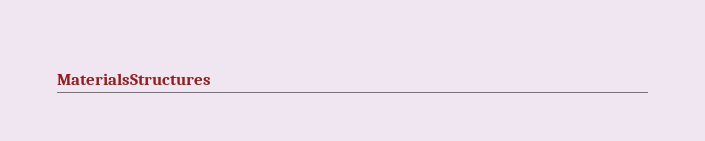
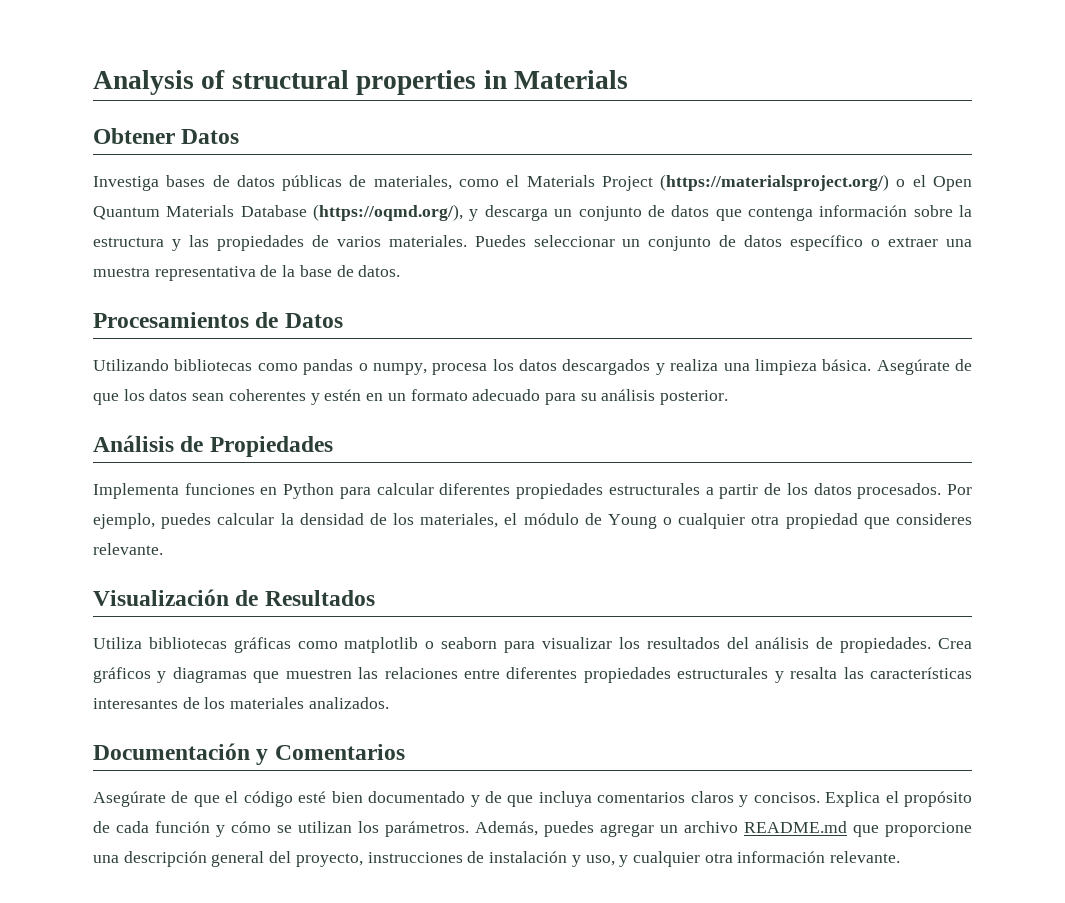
- MaterialsStructures
+ Analysis of structural properties in Materials
+ Obtener Datos
+ Investiga bases de datos públicas de materiales, como el Materials Project (https://materialsproject.org/) o el Open Quantum Materials Database (https://oqmd.org/), y descarga un conjunto de datos que contenga información sobre la estructura y las propiedades de varios materiales. Puedes seleccionar un conjunto de datos específico o extraer una muestra representativa de la base de datos.
+ Procesamientos de Datos
+ Utilizando bibliotecas como pandas o numpy, procesa los datos descargados y realiza una limpieza básica. Asegúrate de que los datos sean coherentes y estén en un formato adecuado para su análisis posterior.
+ Análisis de Propiedades
+ Implementa funciones en Python para calcular diferentes propiedades estructurales a partir de los datos procesados. Por ejemplo, puedes calcular la densidad de los materiales, el módulo de Young o cualquier otra propiedad que consideres relevante.
+ Visualización de Resultados
+ Utiliza bibliotecas gráficas como matplotlib o seaborn para visualizar los resultados del análisis de propiedades. Crea gráficos y diagramas que muestren las relaciones entre diferentes propiedades estructurales y resalta las características interesantes de los materiales analizados.
+ Documentación y Comentarios
+ Asegúrate de que el código esté bien documentado y de que incluya comentarios claros y concisos. Explica el propósito de cada función y cómo se utilizan los parámetros. Además, puedes agregar un archivo README.md que proporcione una descripción general del proyecto, instrucciones de instalación y uso, y cualquier otra información relevante.

